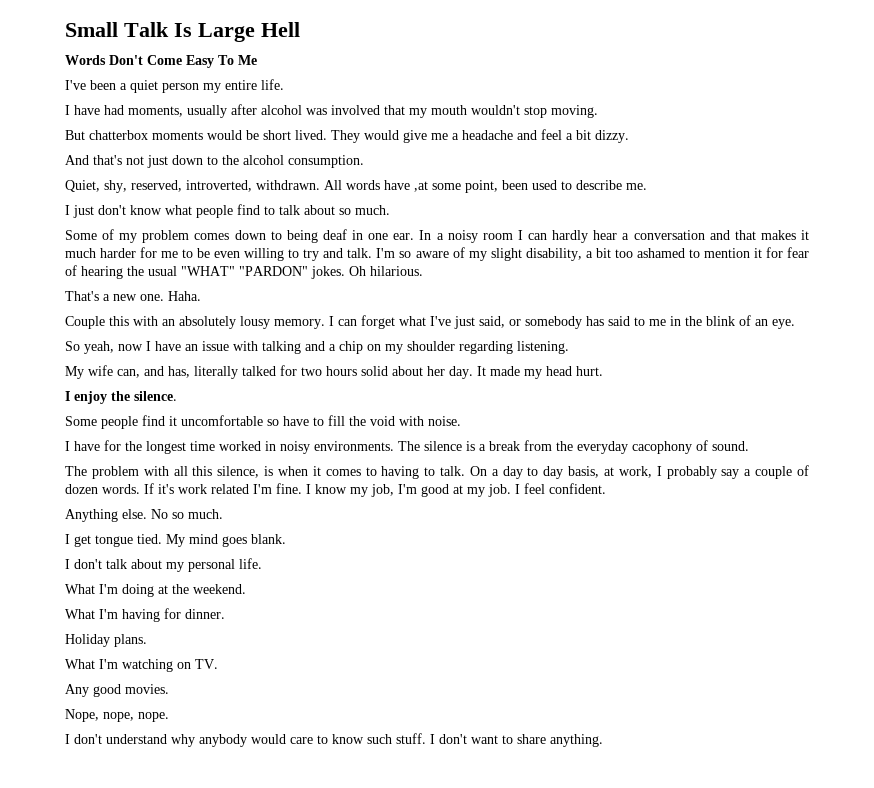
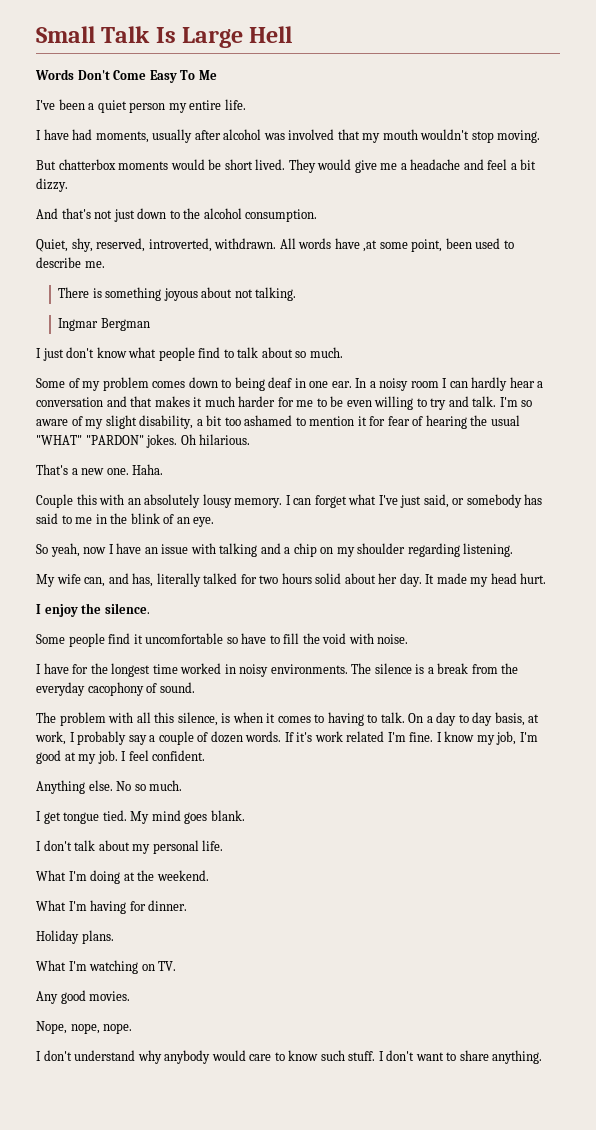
+ There is something joyous about not talking.
+ Ingmar Bergman

